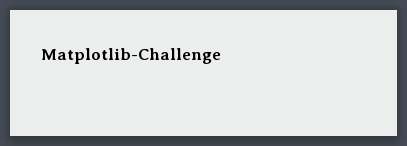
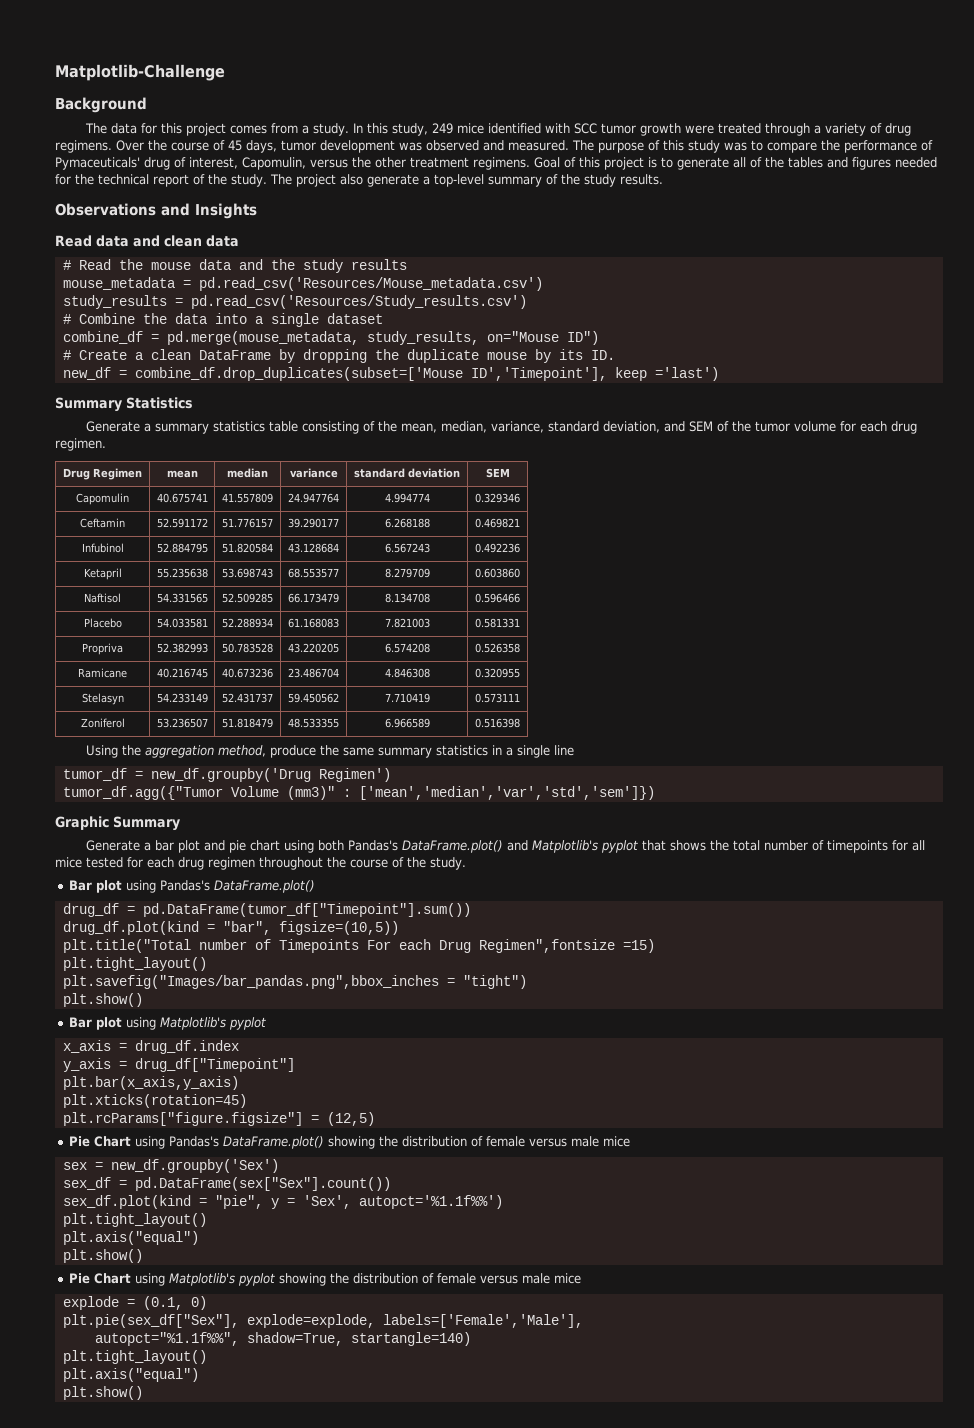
+ Background
+ The data for this project comes from a study. In this study, 249 mice identified with SCC tumor growth were treated through a variety of drug regimens. Over the course of 45 days, tumor development was observed and measured. The purpose of this study was to compare the performance of Pymaceuticals' drug of interest, Capomulin, versus the other treatment regimens. Goal of this project is to generate all of the tables and figures needed for the technical report of the study. The project also generate a top-level summary of the study results.
+ Observations and Insights
+ Read data and clean data
+ # Read the mouse data and the study results
+ mouse_metadata = pd.read_csv('Resources/Mouse_metadata.csv')
+ study_results = pd.read_csv('Resources/Study_results.csv')
+ # Combine the data into a single dataset
+ combine_df = pd.merge(mouse_metadata, study_results, on="Mouse ID")
+ # Create a clean DataFrame by dropping the duplicate mouse by its ID.
+ new_df = combine_df.drop_duplicates(subset=['Mouse ID','Timepoint'], keep ='last')
+ Summary Statistics
+ Generate a summary statistics table consisting of the mean, median, variance, standard deviation, and SEM of the tumor volume for each drug regimen.
+ Drug Regimen | mean | median | variance | standard deviation | SEM
+ Capomulin | 40.675741 | 41.557809 | 24.947764 | 4.994774 | 0.329346
+ Ceftamin | 52.591172 | 51.776157 | 39.290177 | 6.268188 | 0.469821
+ Infubinol | 52.884795 | 51.820584 | 43.128684 | 6.567243 | 0.492236
+ Ketapril | 55.235638 | 53.698743 | 68.553577 | 8.279709 | 0.603860
+ Naftisol | 54.331565 | 52.509285 | 66.173479 | 8.134708 | 0.596466
+ Placebo | 54.033581 | 52.288934 | 61.168083 | 7.821003 | 0.581331
+ Propriva | 52.382993 | 50.783528 | 43.220205 | 6.574208 | 0.526358
+ Ramicane | 40.216745 | 40.673236 | 23.486704 | 4.846308 | 0.320955
+ Stelasyn | 54.233149 | 52.431737 | 59.450562 | 7.710419 | 0.573111
+ Zoniferol | 53.236507 | 51.818479 | 48.533355 | 6.966589 | 0.516398
+ Using the aggregation method, produce the same summary statistics in a single line
+ tumor_df = new_df.groupby('Drug Regimen')
+ tumor_df.agg({"Tumor Volume (mm3)" : ['mean','median','var','std','sem']})
+ Graphic Summary
+ Generate a bar plot and pie chart using both Pandas's DataFrame.plot() and Matplotlib's pyplot that shows the total number of timepoints for all mice tested for each drug regimen throughout the course of the study.
+ Bar plot using Pandas's DataFrame.plot()
+ drug_df = pd.DataFrame(tumor_df["Timepoint"].sum())
+ drug_df.plot(kind = "bar", figsize=(10,5))
+ plt.title("Total number of Timepoints For each Drug Regimen",fontsize =15)
+ plt.tight_layout()
+ plt.savefig("Images/bar_pandas.png",bbox_inches = "tight")
+ plt.show()
+ Bar plot using Matplotlib's pyplot
+ x_axis = drug_df.index
+ y_axis = drug_df["Timepoint"]
+ plt.bar(x_axis,y_axis)
+ plt.xticks(rotation=45)
+ plt.rcParams["figure.figsize"] = (12,5)
+ Pie Chart using Pandas's DataFrame.plot() showing the distribution of female versus male mice
+ sex = new_df.groupby('Sex')
+ sex_df = pd.DataFrame(sex["Sex"].count())
+ sex_df.plot(kind = "pie", y = 'Sex', autopct='%1.1f%%')
+ plt.tight_layout()
+ plt.axis("equal")
+ plt.show()
+ Pie Chart using Matplotlib's pyplot showing the distribution of female versus male mice
+ explode = (0.1, 0)
+ plt.pie(sex_df["Sex"], explode=explode, labels=['Female','Male'],
+ autopct="%1.1f%%", shadow=True, startangle=140)
+ plt.tight_layout()
+ plt.axis("equal")
+ plt.show()

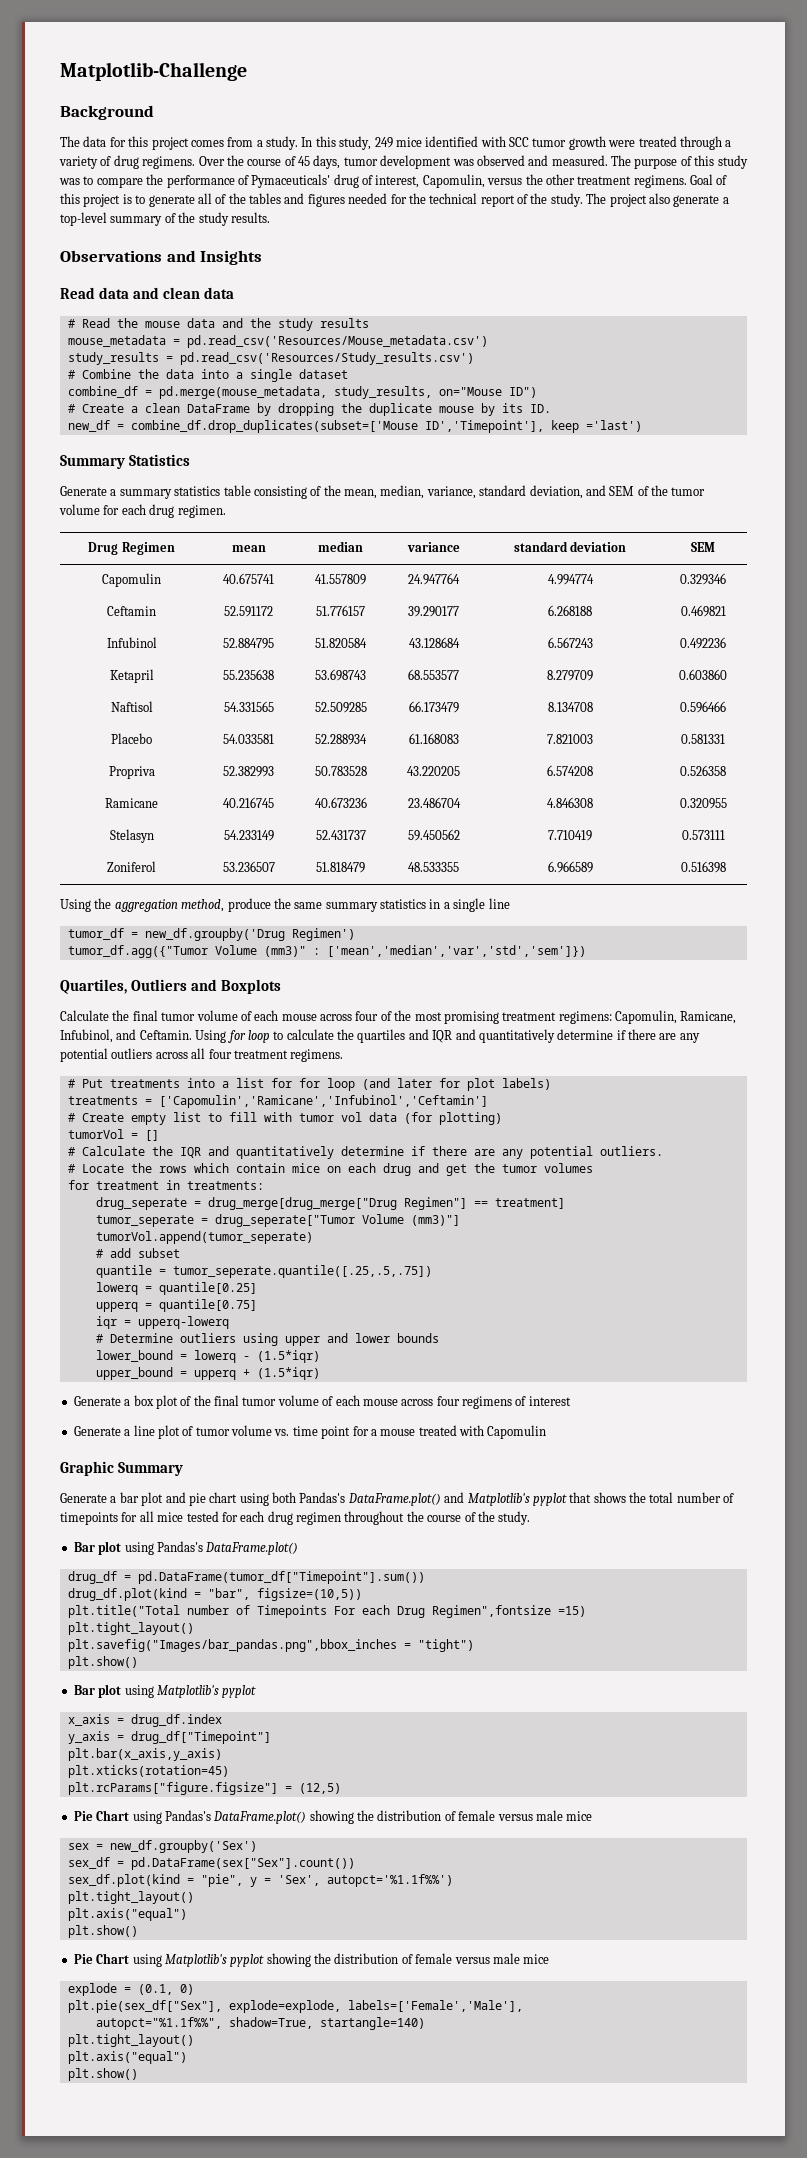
+ Quartiles, Outliers and Boxplots
+ Calculate the final tumor volume of each mouse across four of the most promising treatment regimens: Capomulin, Ramicane, Infubinol, and Ceftamin. Using for loop to calculate the quartiles and IQR and quantitatively determine if there are any potential outliers across all four treatment regimens.
+ # Put treatments into a list for for loop (and later for plot labels)
+ treatments = ['Capomulin','Ramicane','Infubinol','Ceftamin']
+ # Create empty list to fill with tumor vol data (for plotting)
+ tumorVol = []
+ # Calculate the IQR and quantitatively determine if there are any potential outliers.
+ # Locate the rows which contain mice on each drug and get the tumor volumes
+ for treatment in treatments:
+ drug_seperate = drug_merge[drug_merge["Drug Regimen"] == treatment]
+ tumor_seperate = drug_seperate["Tumor Volume (mm3)"]
+ tumorVol.append(tumor_seperate)
+ # add subset
+ quantile = tumor_seperate.quantile([.25,.5,.75])
+ lowerq = quantile[0.25]
+ upperq = quantile[0.75]
+ iqr = upperq-lowerq
+ # Determine outliers using upper and lower bounds
+ lower_bound = lowerq - (1.5*iqr)
+ upper_bound = upperq + (1.5*iqr)
+ Generate a box plot of the final tumor volume of each mouse across four regimens of interest
+ Generate a line plot of tumor volume vs. time point for a mouse treated with Capomulin

